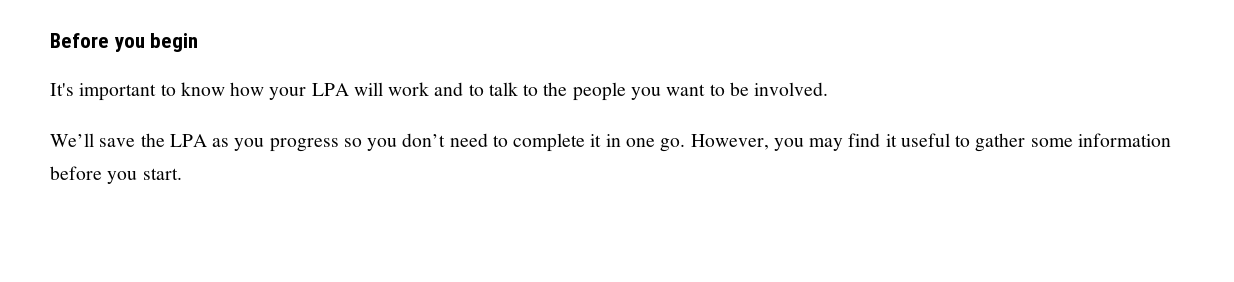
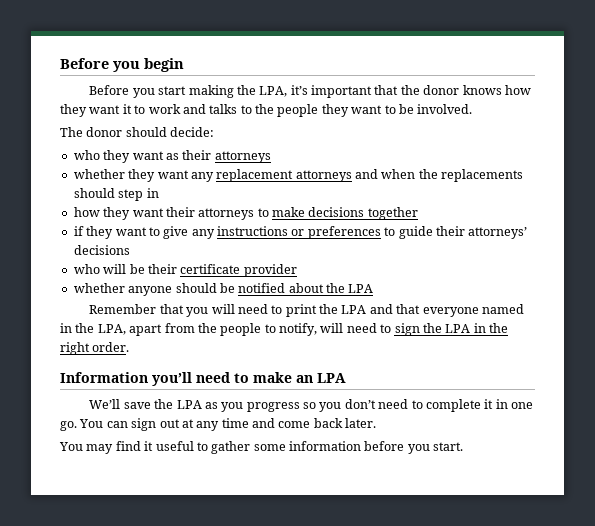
- It's important to know how your LPA will work and to talk to the people you want to be involved.
+ Before you start making the LPA, it’s important that the donor knows how they want it to work and talks to the people they want to be involved.
+ The donor should decide:
+ who they want as their attorneys
+ whether they want any replacement attorneys and when the replacements should step in
+ how they want their attorneys to make decisions together
+ if they want to give any instructions or preferences to guide their attorneys’ decisions
+ who will be their certificate provider
+ whether anyone should be notified about the LPA
+ Remember that you will need to print the LPA and that everyone named in the LPA, apart from the people to notify, will need to sign the LPA in the right order.
+ Information you’ll need to make an LPA
- However, you may find it useful to gather some information before you start.
+ You can sign out at any time and come back later.
+ You may find it useful to gather some information before you start.

